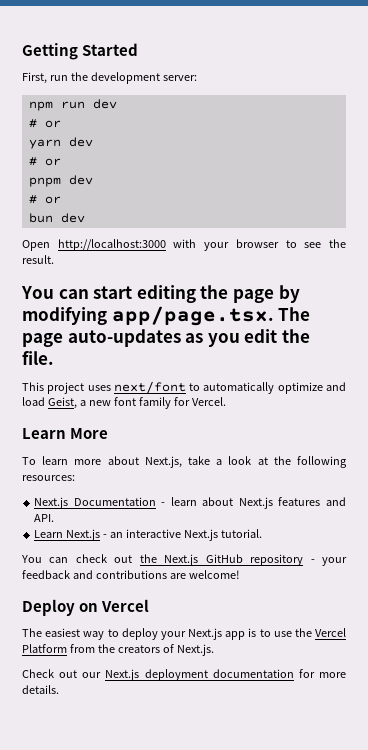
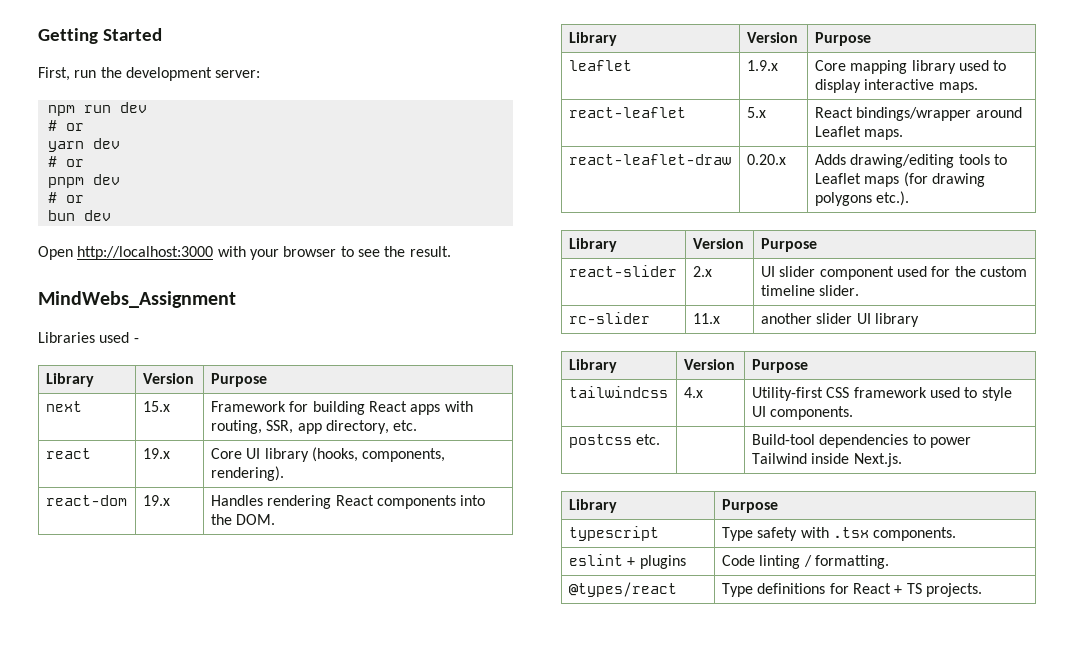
- You can start editing the page by modifying app/page.tsx. The page auto-updates as you edit the file.
- This project uses next/font to automatically optimize and load Geist, a new font family for Vercel.
- Learn More
- To learn more about Next.js, take a look at the following resources:
- Next.js Documentation - learn about Next.js features and API.
- Learn Next.js - an interactive Next.js tutorial.
- You can check out the Next.js GitHub repository - your feedback and contributions are welcome!
- Deploy on Vercel
- The easiest way to deploy your Next.js app is to use the Vercel Platform from the creators of Next.js.
- Check out our Next.js deployment documentation for more details.
+ MindWebs_Assignment
+ Libraries used -
+ Library | Version | Purpose
+ next | 15.x | Framework for building React apps with routing, SSR, app directory, etc.
+ react | 19.x | Core UI library (hooks, components, rendering).
+ react-dom | 19.x | Handles rendering React components into the DOM.
+ Library | Version | Purpose
+ leaflet | 1.9.x | Core mapping library used to display interactive maps.
+ react-leaflet | 5.x | React bindings/wrapper around Leaflet maps.
+ react-leaflet-draw | 0.20.x | Adds drawing/editing tools to Leaflet maps (for drawing polygons etc.).
+ Library | Version | Purpose
+ react-slider | 2.x | UI slider component used for the custom timeline slider.
+ rc-slider | 11.x | another slider UI library
+ Library | Version | Purpose
+ tailwindcss | 4.x | Utility-first CSS framework used to style UI components.
+ postcss etc. | | Build-tool dependencies to power Tailwind inside Next.js.
+ Library | Purpose
+ typescript | Type safety with .tsx components.
+ eslint + plugins | Code linting / formatting.
+ @types/react | Type definitions for React + TS projects.

